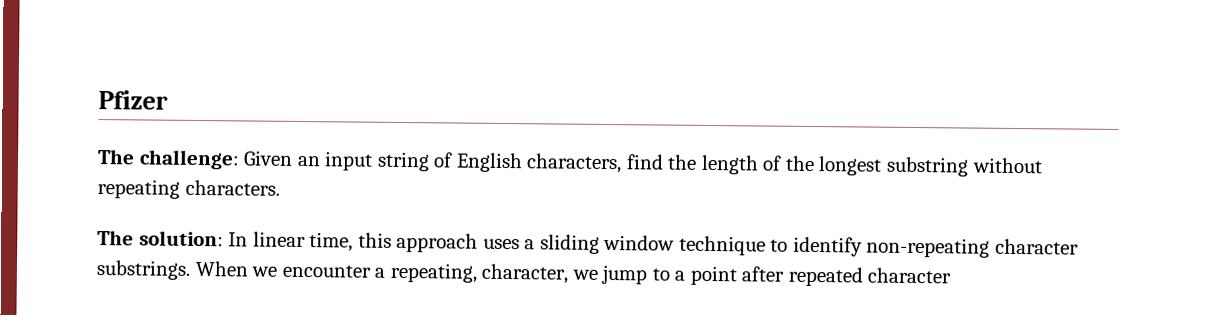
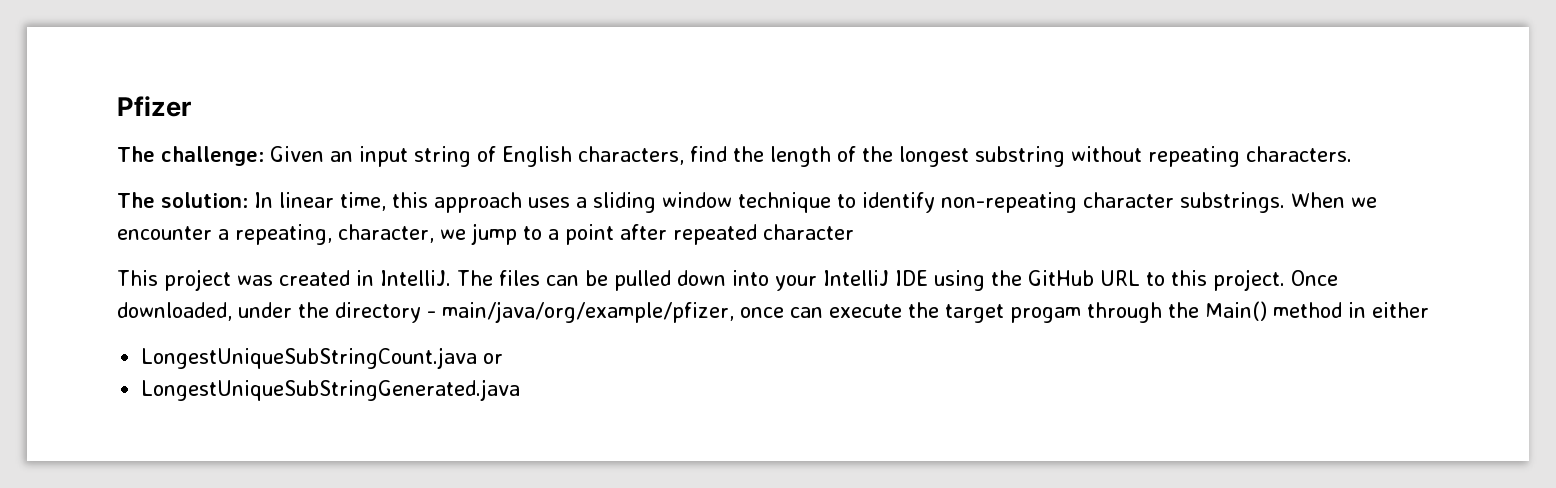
+ This project was created in IntelliJ. The files can be pulled down into your IntelliJ IDE using the GitHub URL to this project. Once downloaded, under the directory - main/java/org/example/pfizer, once can execute the target progam through the Main() method in either
+ LongestUniqueSubStringCount.java or
+ LongestUniqueSubStringGenerated.java

